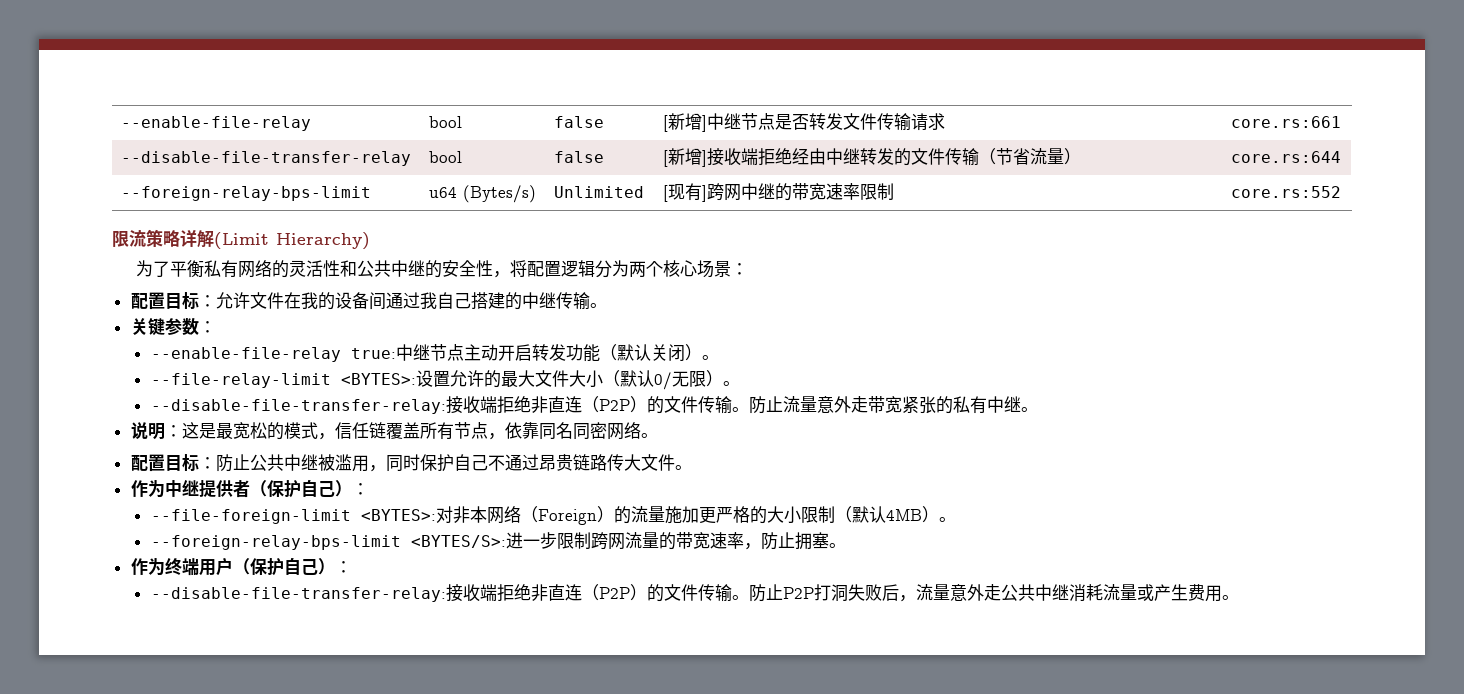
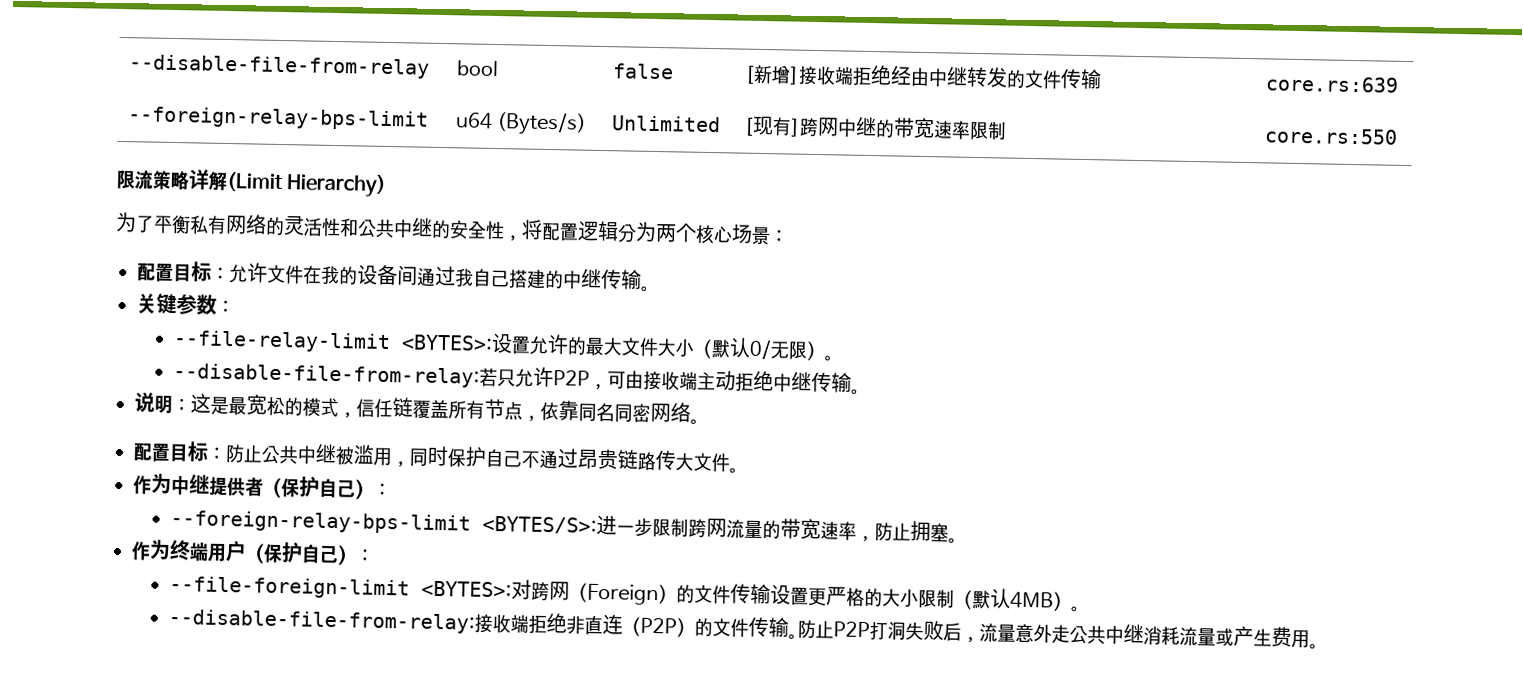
- --enable-file-relay | bool | false | [新增]中继节点是否转发文件传输请求 | core.rs:661
- --disable-file-transfer-relay | bool | false | [新增]接收端拒绝经由中继转发的文件传输（节省流量） | core.rs:644
+ --disable-file-from-relay | bool | false | [新增]接收端拒绝经由中继转发的文件传输 | core.rs:639
- --foreign-relay-bps-limit | u64 (Bytes/s) | Unlimited | [现有]跨网中继的带宽速率限制 | core.rs:552
+ --foreign-relay-bps-limit | u64 (Bytes/s) | Unlimited | [现有]跨网中继的带宽速率限制 | core.rs:550
- --enable-file-relay true:中继节点主动开启转发功能（默认关闭）。
- --disable-file-transfer-relay:接收端拒绝非直连（P2P）的文件传输。防止流量意外走带宽紧张的私有中继。
+ --disable-file-from-relay:若只允许P2P，可由接收端主动拒绝中继传输。
- --file-foreign-limit <BYTES>:对非本网络（Foreign）的流量施加更严格的大小限制（默认4MB）。
  作为终端用户（保护自己）：
- --disable-file-transfer-relay:接收端拒绝非直连（P2P）的文件传输。
+ --file-foreign-limit <BYTES>:对跨网（Foreign）的文件传输设置更严格的大小限制（默认4MB）。
+ --disable-file-from-relay:接收端拒绝非直连（P2P）的文件传输。

